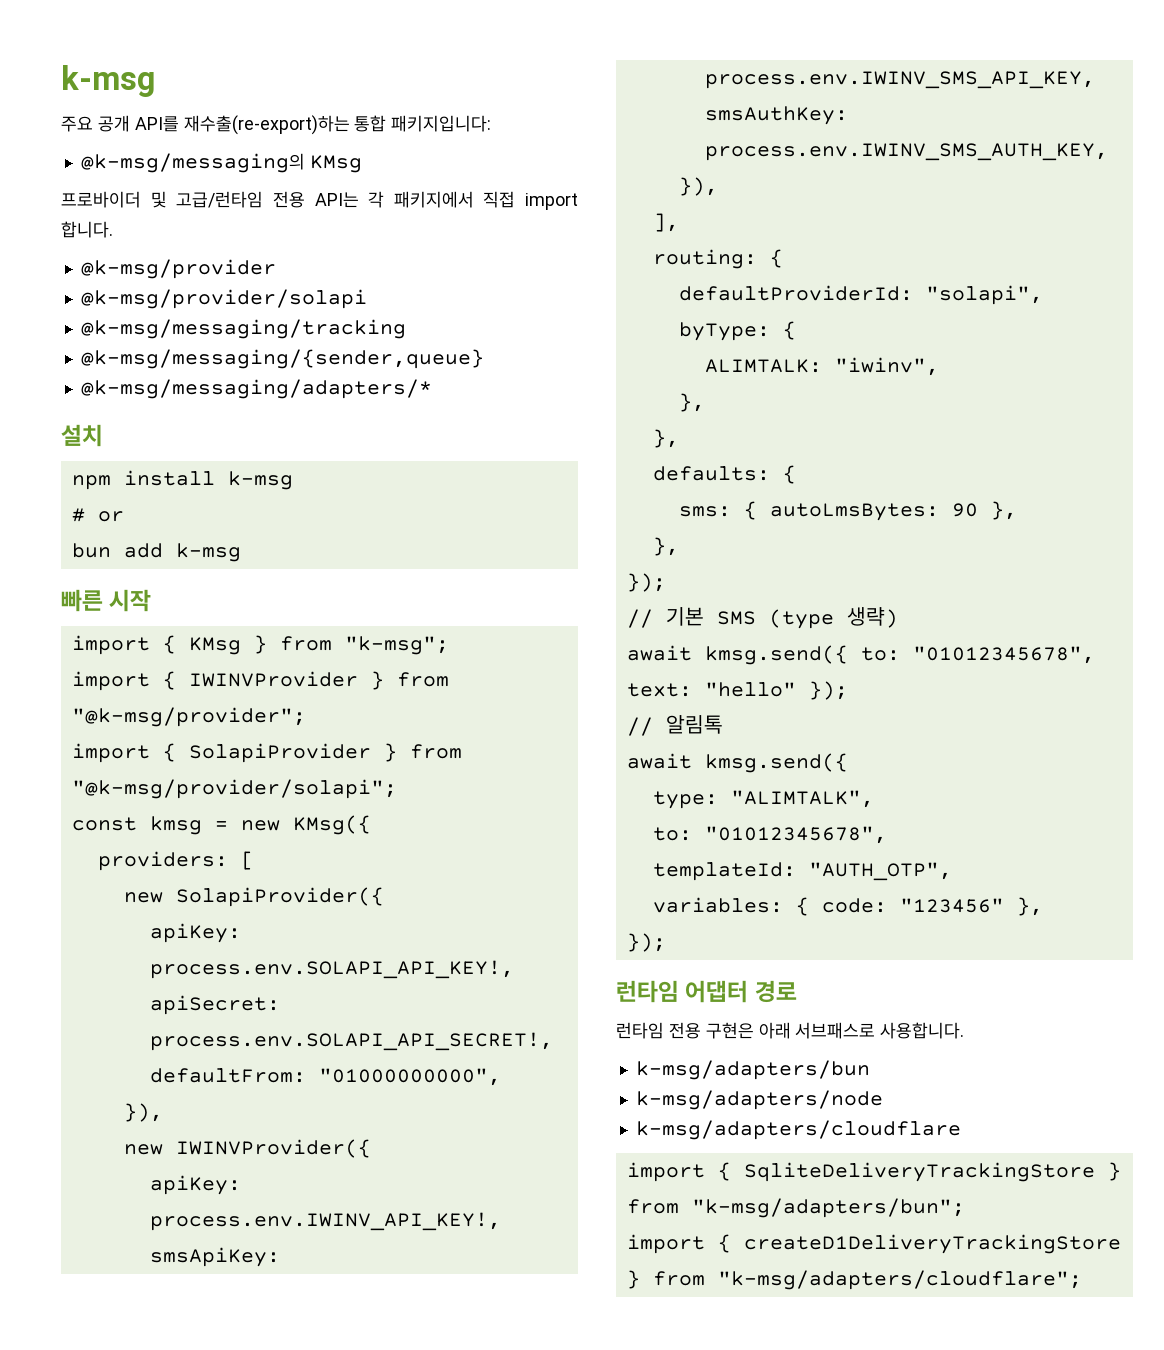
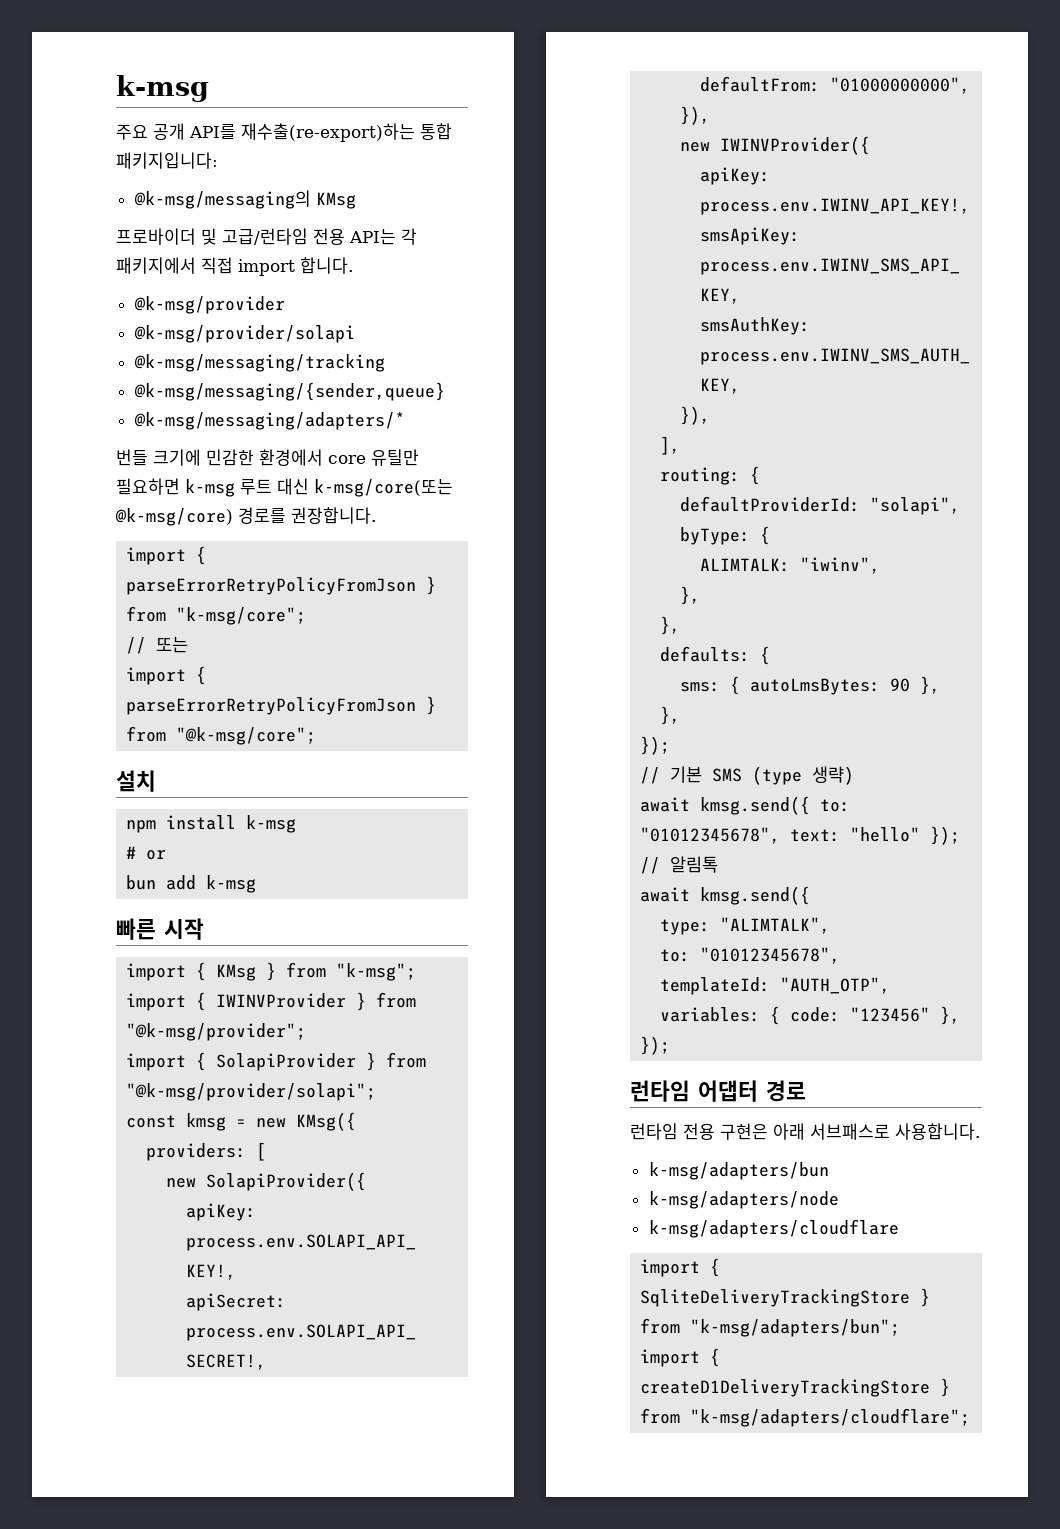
+ 번들 크기에 민감한 환경에서 core 유틸만 필요하면 k-msg 루트 대신 k-msg/core(또는 @k-msg/core) 경로를 권장합니다.
+ import { parseErrorRetryPolicyFromJson } from "k-msg/core";
+ // 또는
+ import { parseErrorRetryPolicyFromJson } from "@k-msg/core";

